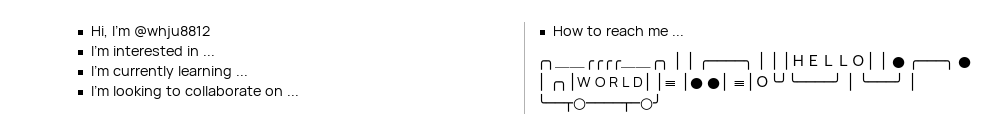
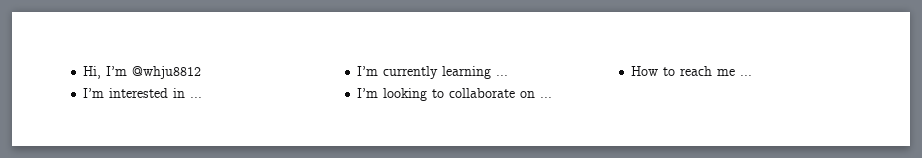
- ╭╮＿＿╭╭╭╭＿＿╭╮ │ │ ╭────╮ │ │ │ＨＥＬＬＯ│ │ ● ╭───╮ ● │ ╭╮│W O R L D│ │≡ │● ●│ ≡│Ｏ╰╯╰────╯ │ ╰───╯ │ ╰──┬○────┬─○╯

